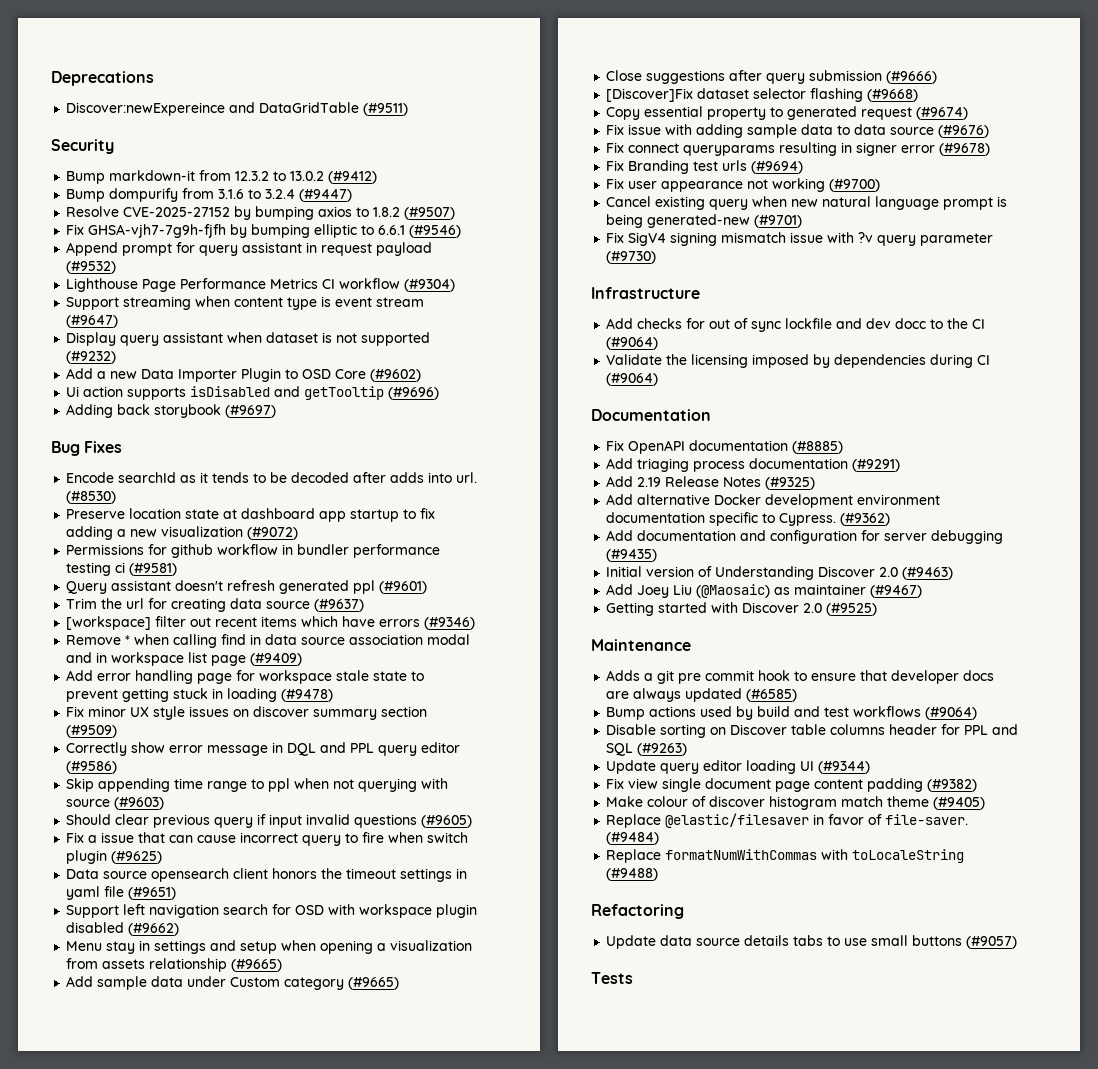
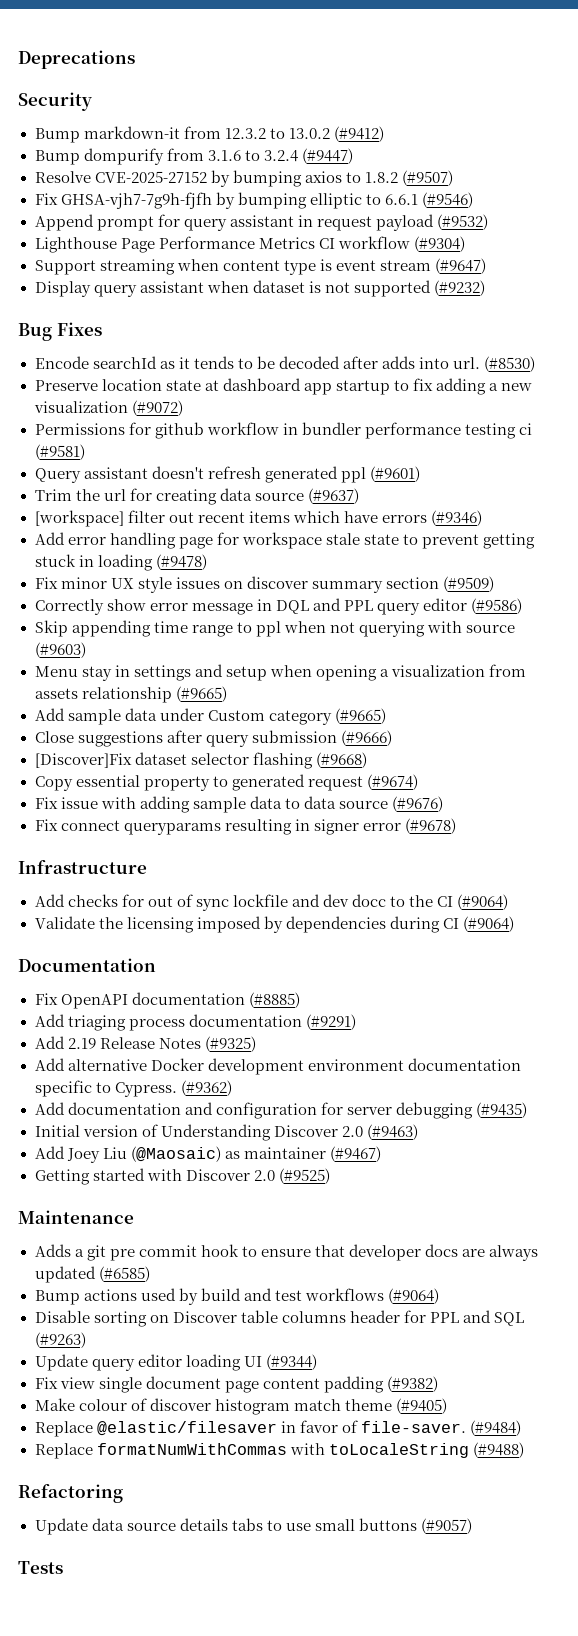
- Discover:newExpereince and DataGridTable (#9511)
- Add a new Data Importer Plugin to OSD Core (#9602)
- Ui action supports isDisabled and getTooltip (#9696)
- Adding back storybook (#9697)
- Remove * when calling find in data source association modal and in workspace list page (#9409)
- Should clear previous query if input invalid questions (#9605)
- Fix a issue that can cause incorrect query to fire when switch plugin (#9625)
- Data source opensearch client honors the timeout settings in yaml file (#9651)
- Support left navigation search for OSD with workspace plugin disabled (#9662)
- Fix Branding test urls (#9694)
- Fix user appearance not working (#9700)
- Cancel existing query when new natural language prompt is being generated-new (#9701)
- Fix SigV4 signing mismatch issue with ?v query parameter (#9730)

